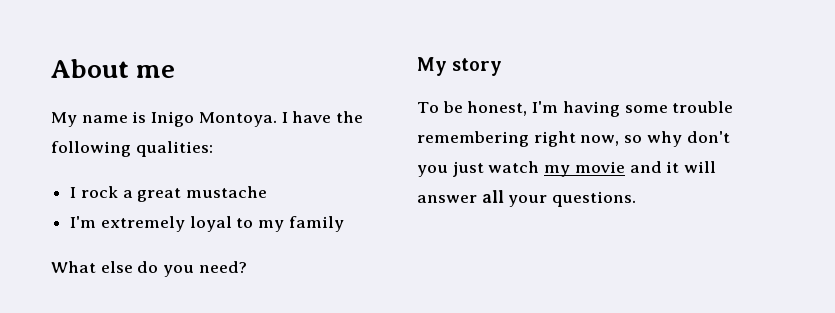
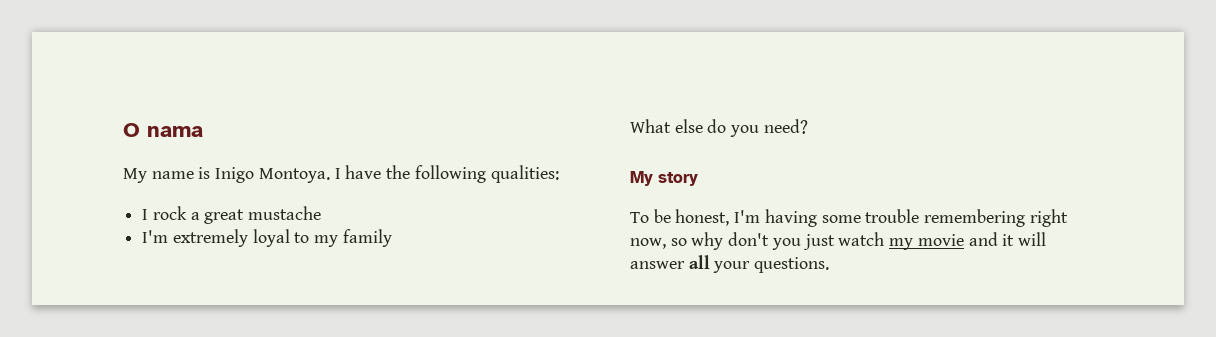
- About me
+ O nama

